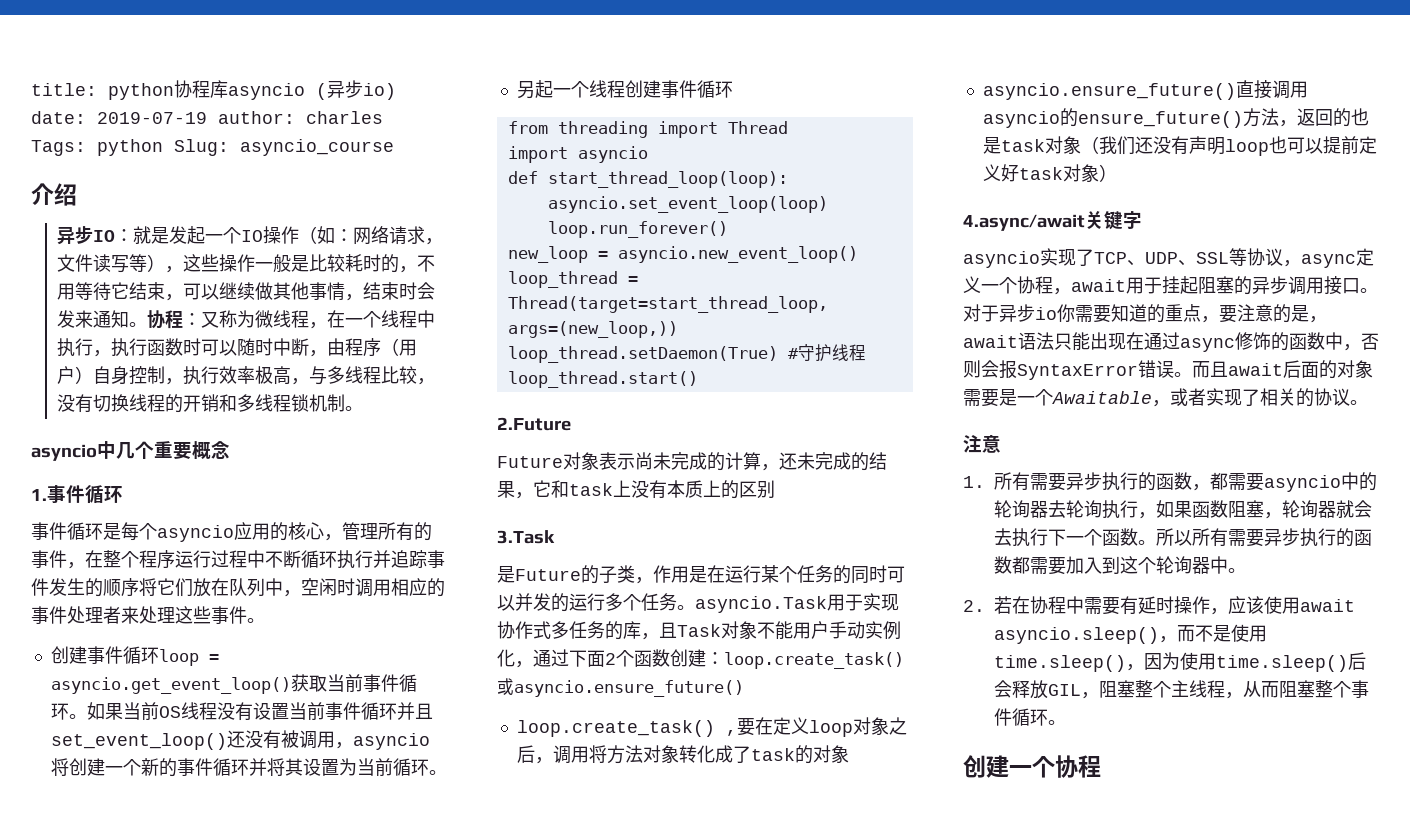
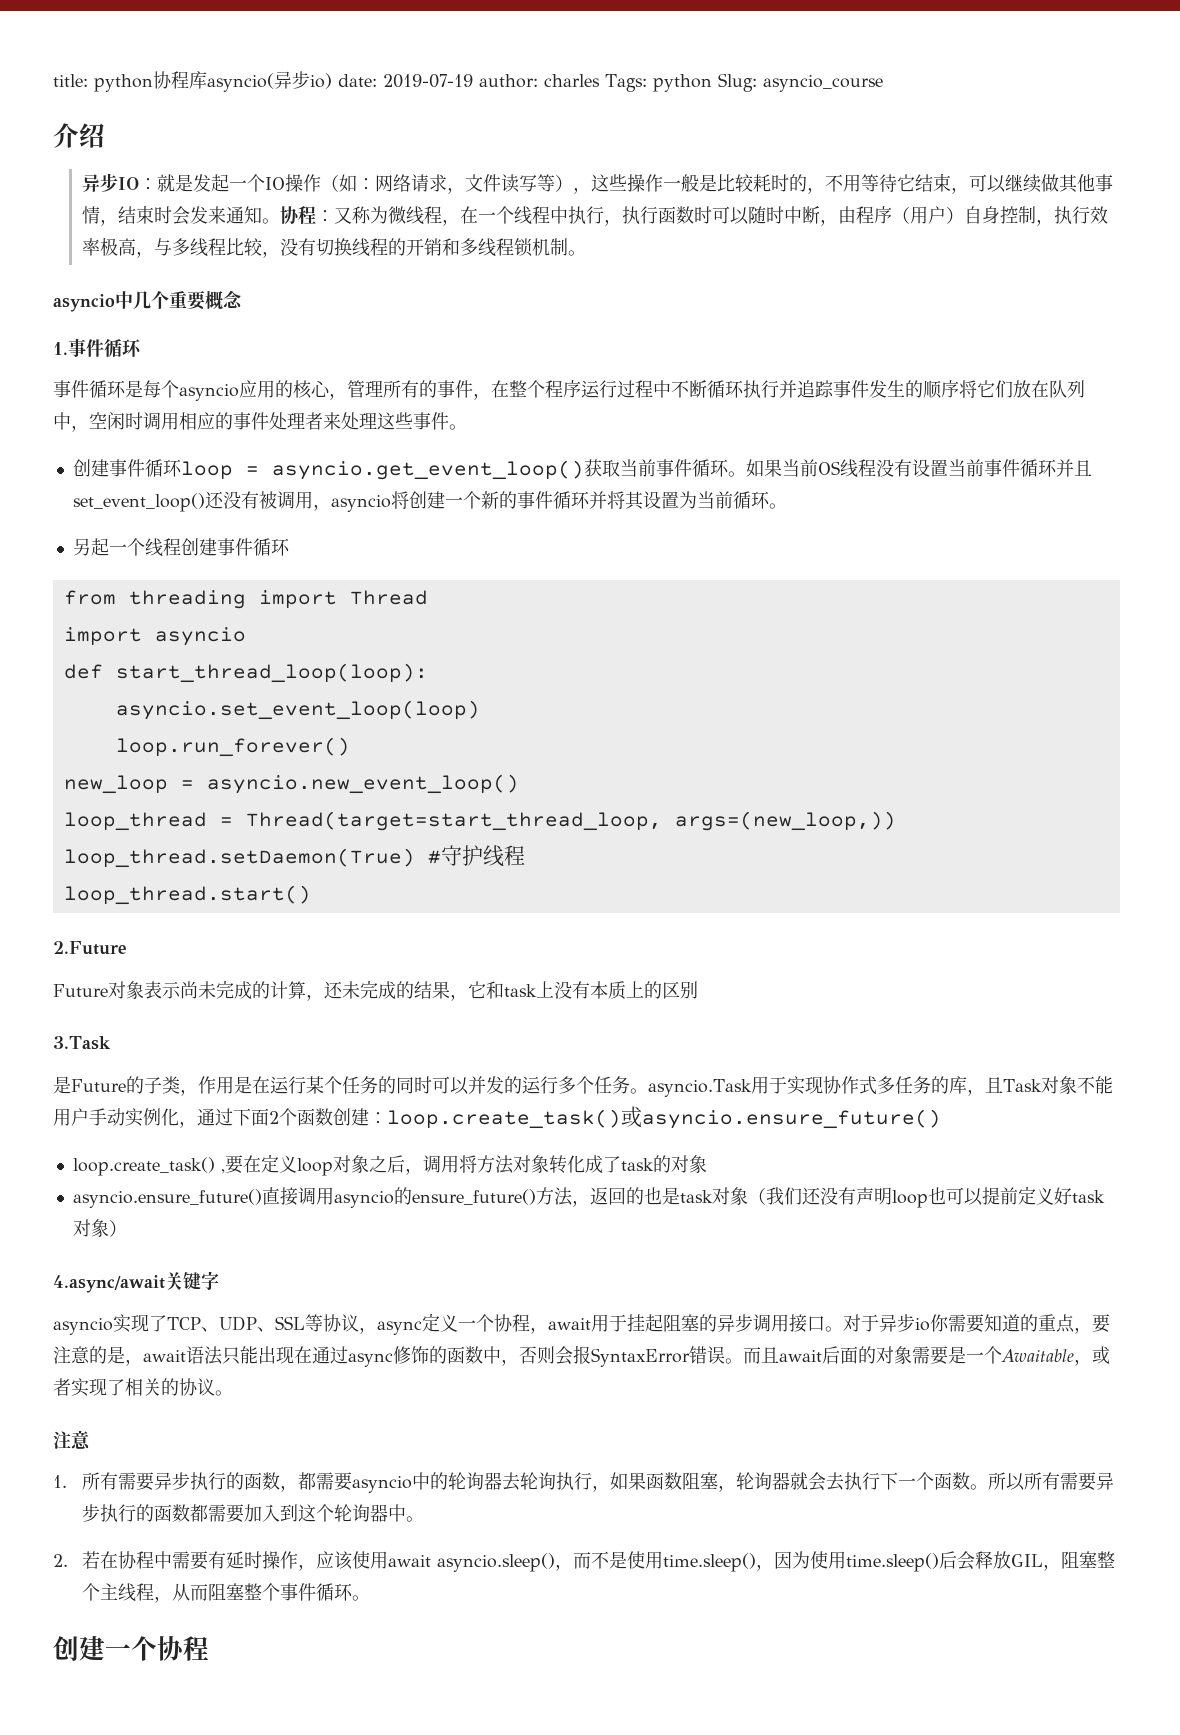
- title: python协程库asyncio (异步io) date: 2019-07-19 author: charles Tags: python Slug: asyncio_course
+ title: python协程库asyncio(异步io) date: 2019-07-19 author: charles Tags: python Slug: asyncio_course

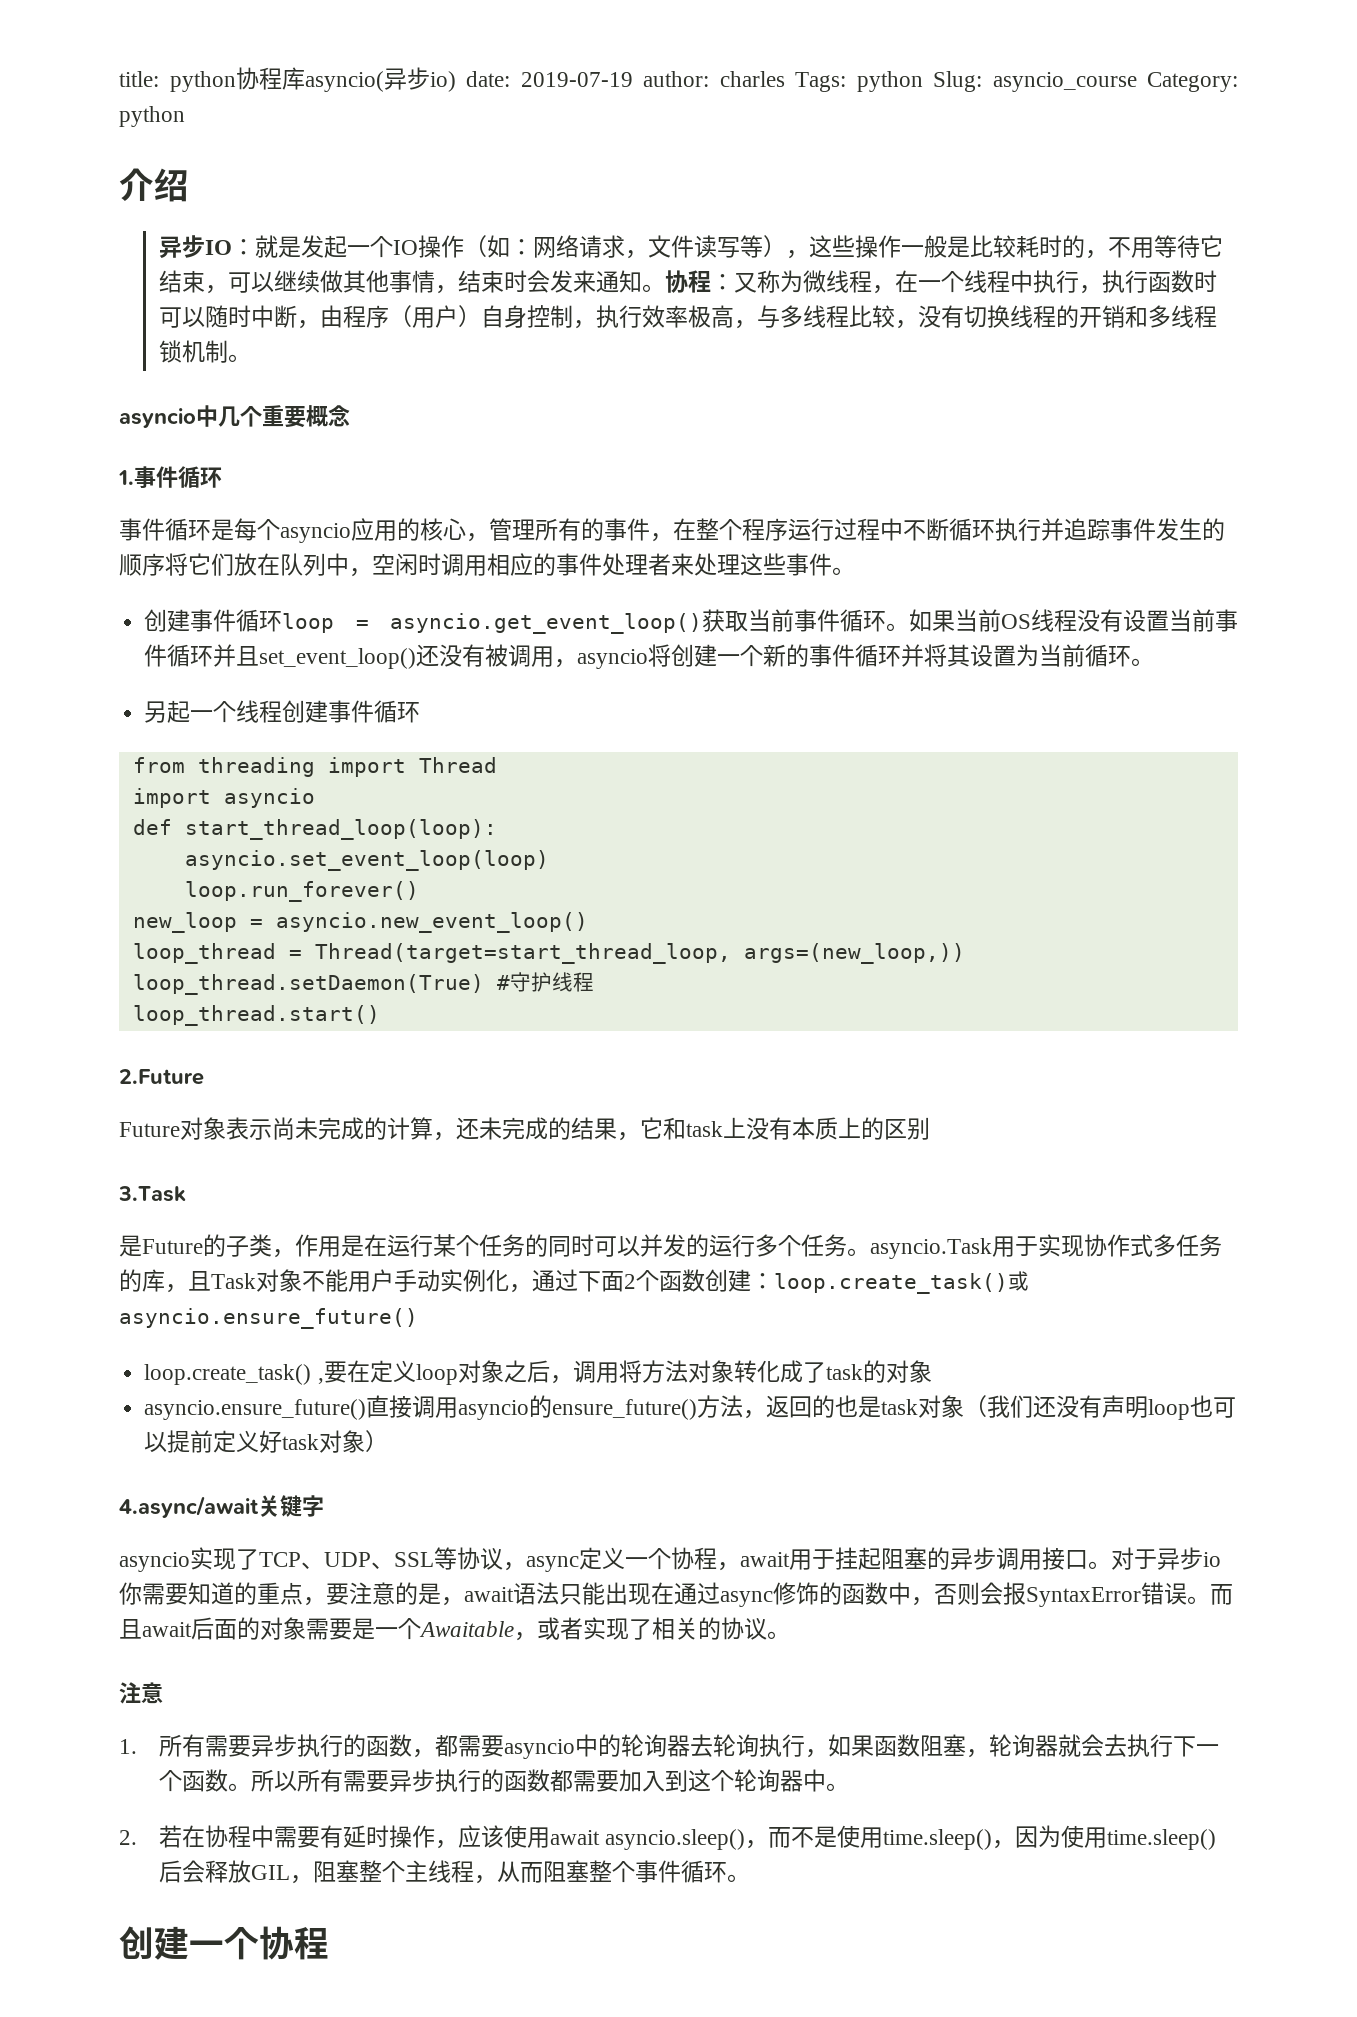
- title: python协程库asyncio(异步io) date: 2019-07-19 author: charles Tags: python Slug: asyncio_course
+ title: python协程库asyncio(异步io) date: 2019-07-19 author: charles Tags: python Slug: asyncio_course Category: python

